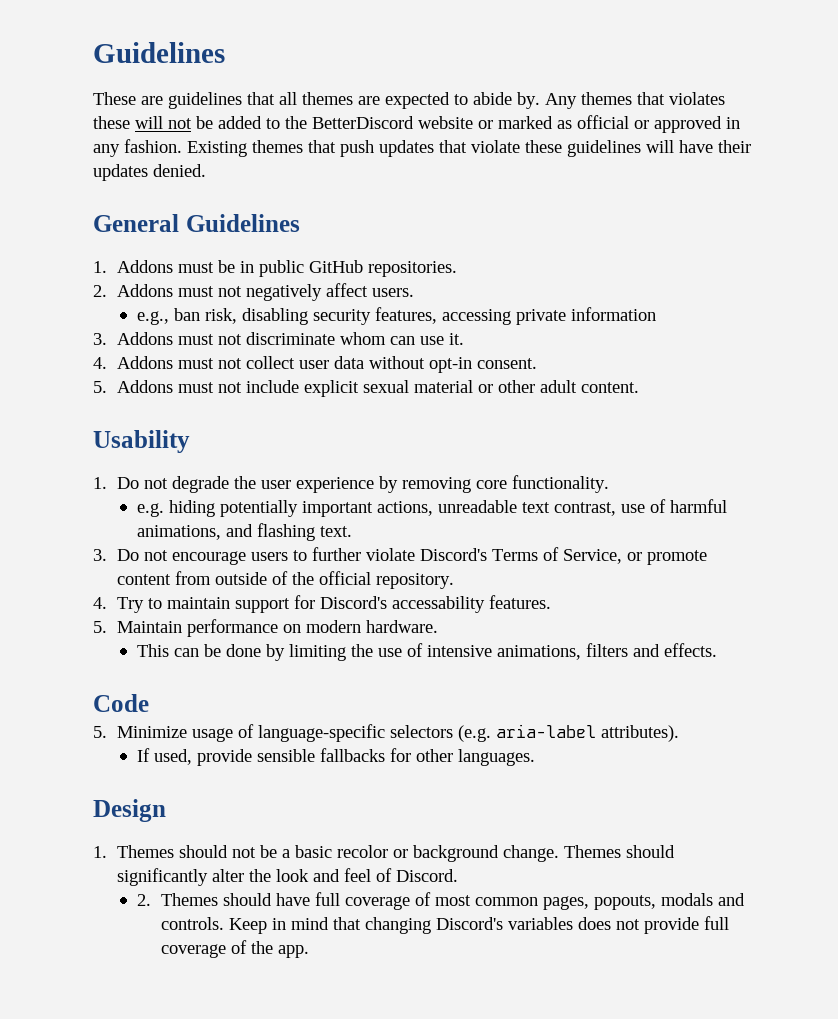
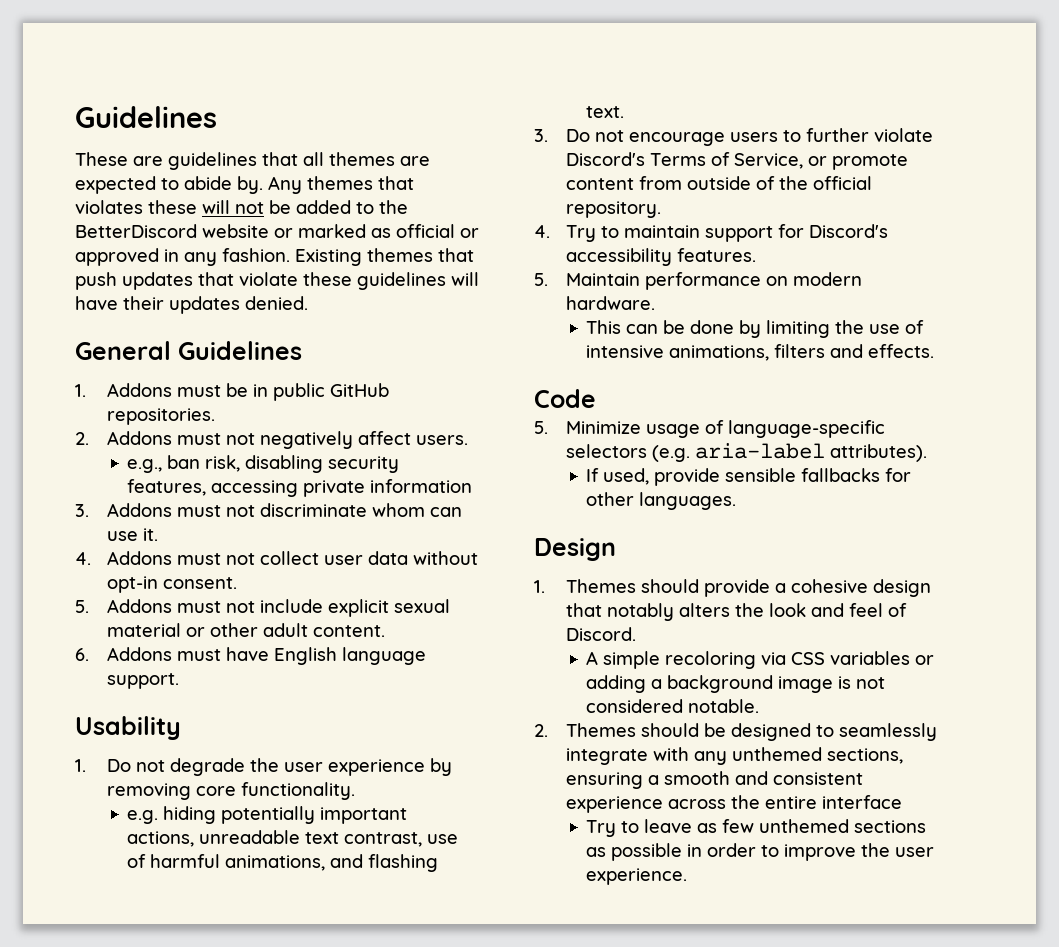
+ 6. Addons must have English language support.
- 4. Try to maintain support for Discord's accessability features.
+ 4. Try to maintain support for Discord's accessibility features.
- 1. Themes should not be a basic recolor or background change. Themes should significantly alter the look and feel of Discord.
+ 1. Themes should provide a cohesive design that notably alters the look and feel of Discord.
- 2. Themes should have full coverage of most common pages, popouts, modals and controls. Keep in mind that changing Discord's variables does not provide full coverage of the app.
+ A simple recoloring via CSS variables or adding a background image is not considered notable.
+ 2. Themes should be designed to seamlessly integrate with any unthemed sections, ensuring a smooth and consistent experience across the entire interface
+ Try to leave as few unthemed sections as possible in order to improve the user experience.

